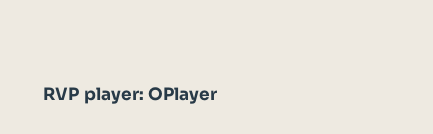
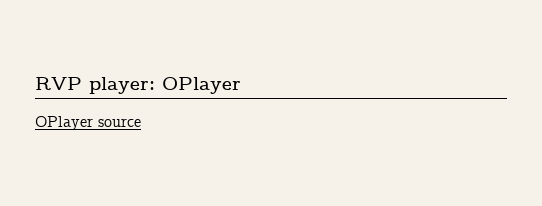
+ OPlayer source

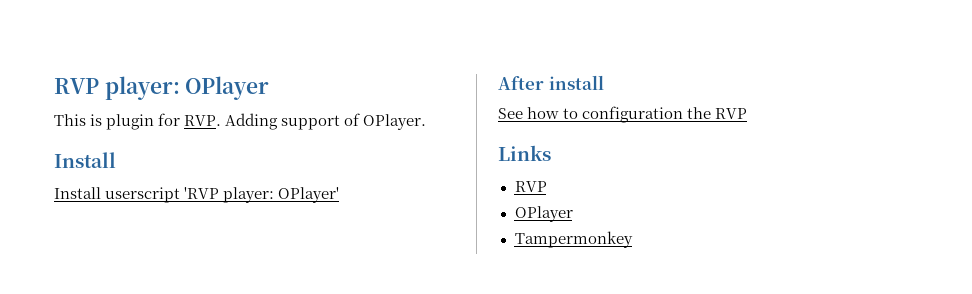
- OPlayer source
+ This is plugin for RVP. Adding support of OPlayer.
+ Install
+ Install userscript 'RVP player: OPlayer'
+ After install
+ See how to configuration the RVP
+ Links
+ RVP
+ OPlayer
+ Tampermonkey

